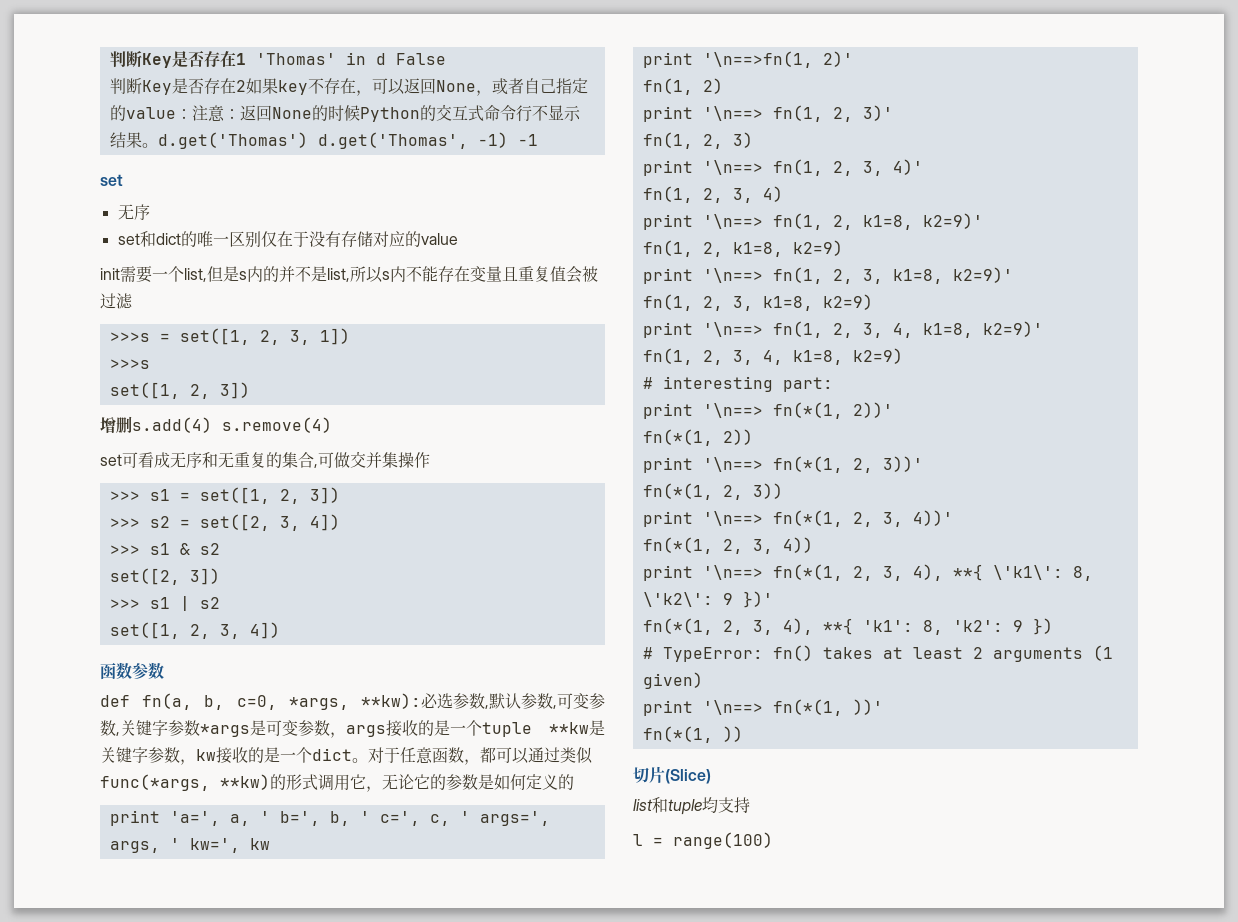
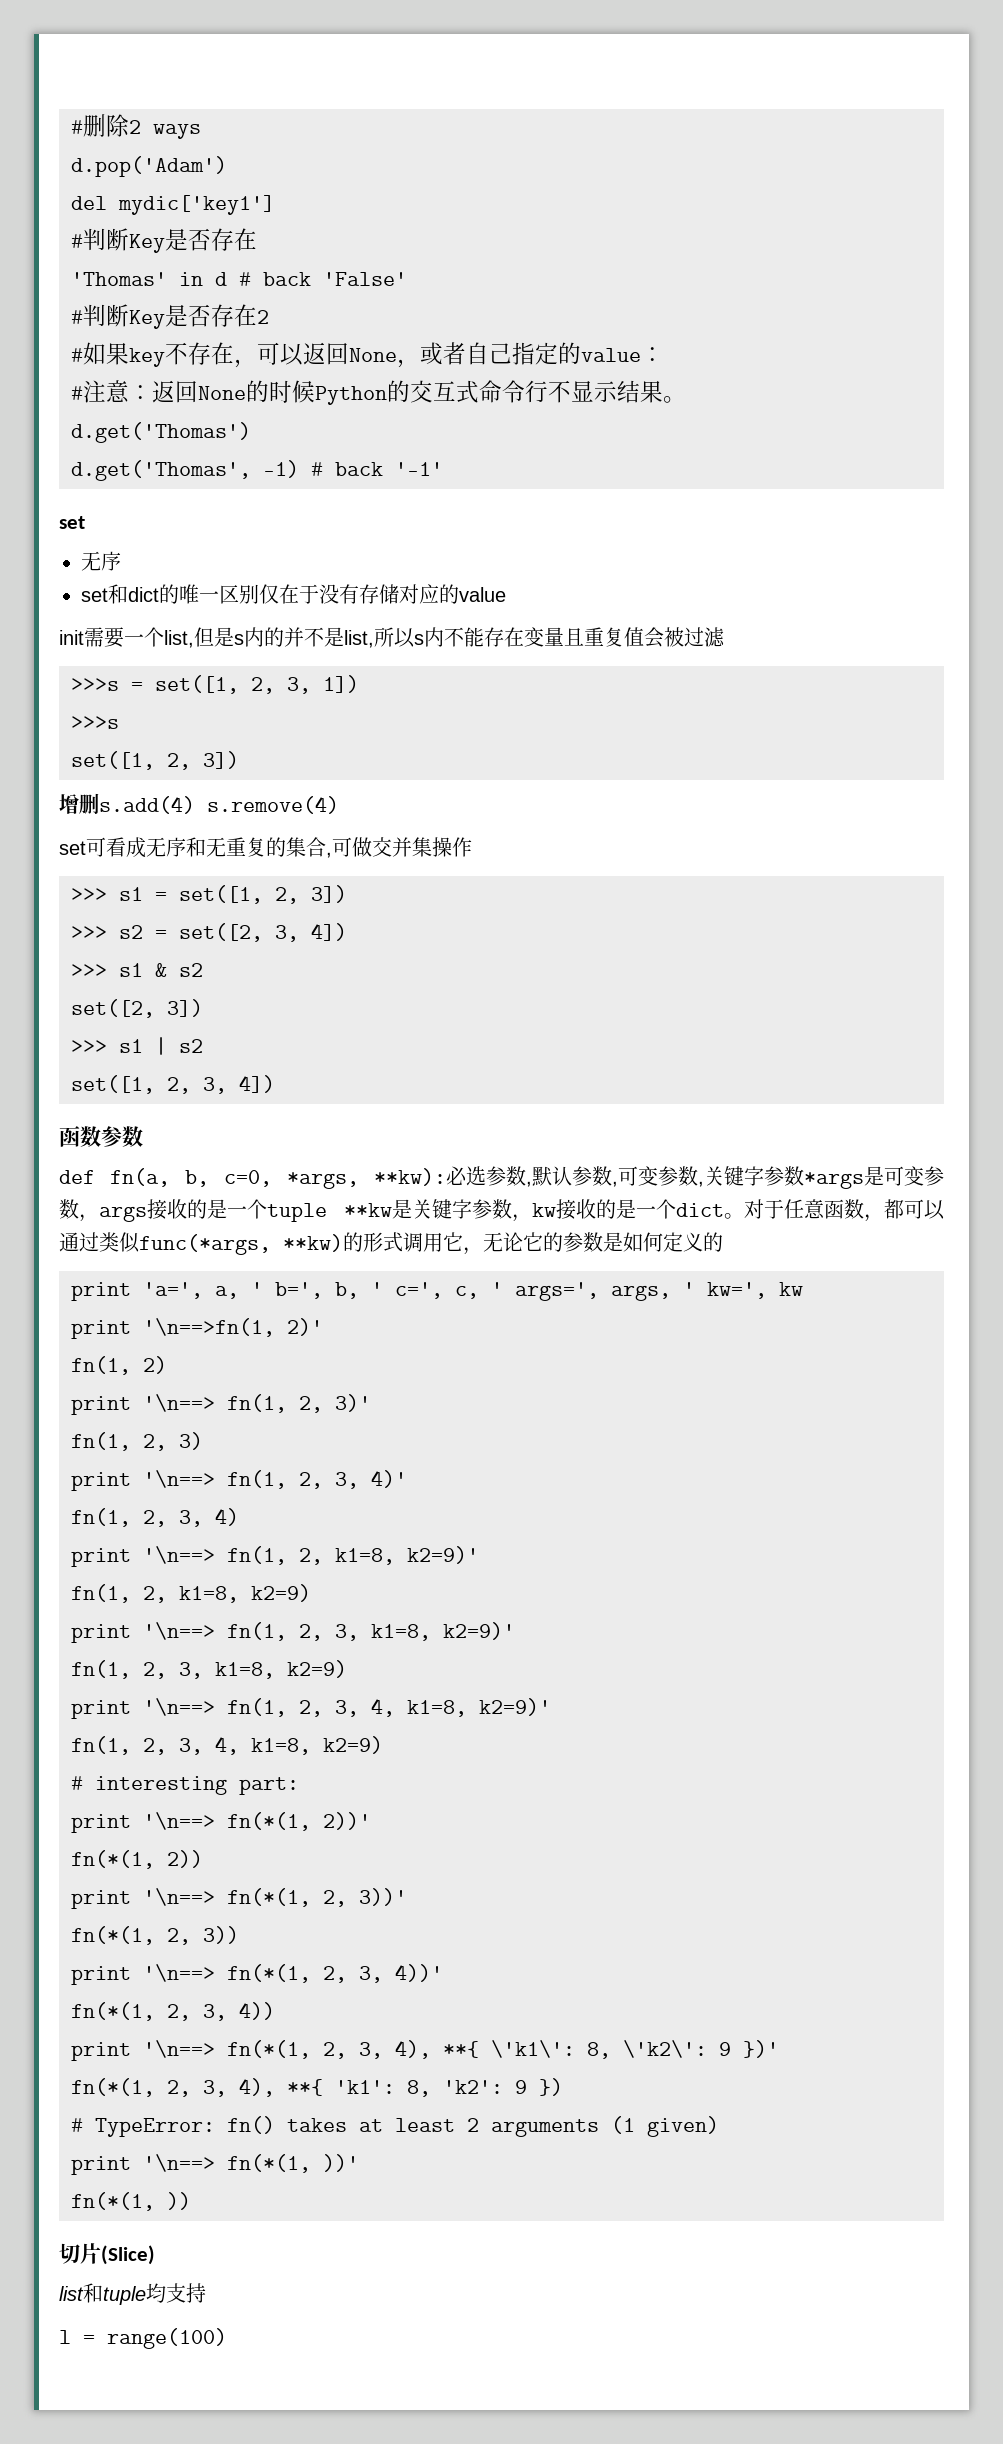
- 判断Key是否存在1 'Thomas' in d False
- 判断Key是否存在2如果key不存在，可以返回None，或者自己指定的value：注意：返回None的时候Python的交互式命令行不显示结果。d.get('Thomas') d.get('Thomas', -1) -1
+ #删除2 ways
+ d.pop('Adam')
+ del mydic['key1']
+ #判断Key是否存在
+ 'Thomas' in d # back 'False'
+ #判断Key是否存在2
+ #如果key不存在，可以返回None，或者自己指定的value：
+ #注意：返回None的时候Python的交互式命令行不显示结果。
+ d.get('Thomas')
+ d.get('Thomas', -1) # back '-1'

